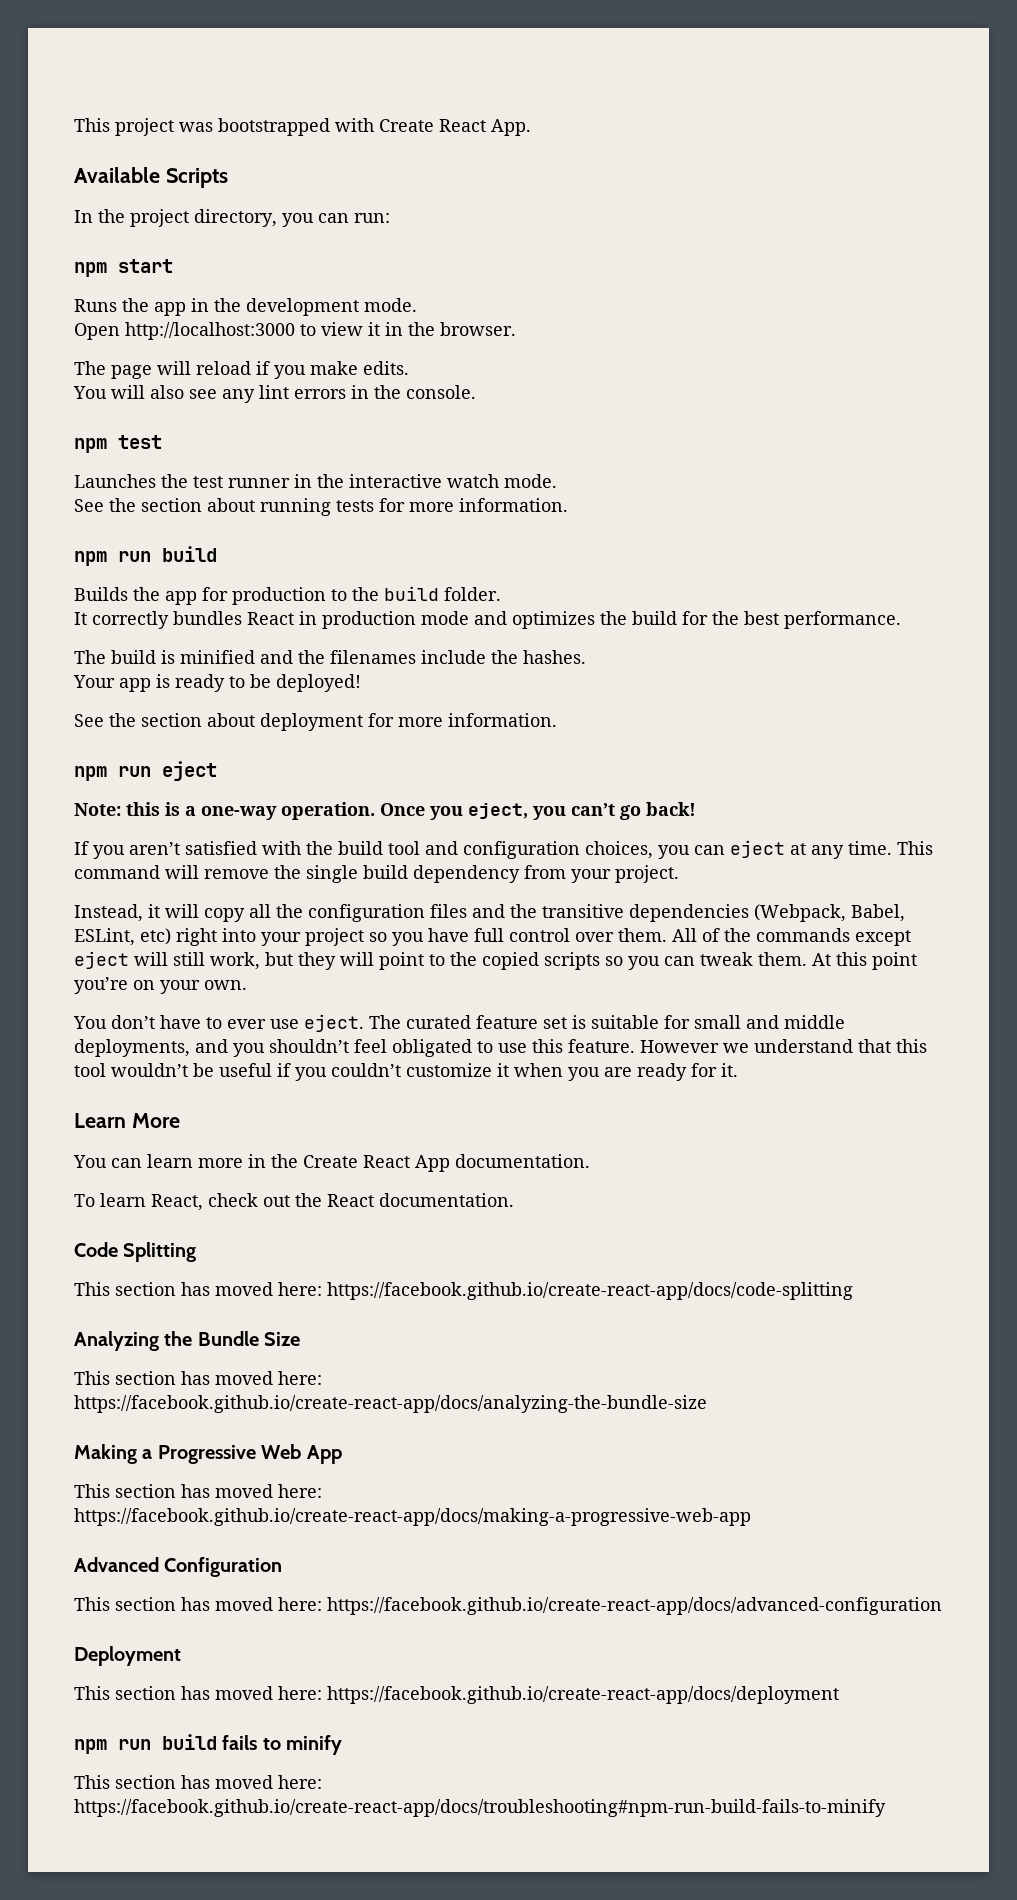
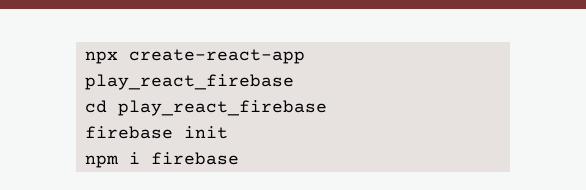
- This project was bootstrapped with Create React App.
- Available Scripts
- In the project directory, you can run:
- npm start
- Runs the app in the development mode.
- Open http://localhost:3000 to view it in the browser.
- The page will reload if you make edits.
- You will also see any lint errors in the console.
- npm test
- Launches the test runner in the interactive watch mode.
- See the section about running tests for more information.
- npm run build
- Builds the app for production to the build folder.
- It correctly bundles React in production mode and optimizes the build for the best performance.
- The build is minified and the filenames include the hashes.
- Your app is ready to be deployed!
- See the section about deployment for more information.
- npm run eject
- Note: this is a one-way operation. Once you eject, you can’t go back!
- If you aren’t satisfied with the build tool and configuration choices, you can eject at any time. This command will remove the single build dependency from your project.
- Instead, it will copy all the configuration files and the transitive dependencies (Webpack, Babel, ESLint, etc) right into your project so you have full control over them. All of the commands except eject will still work, but they will point to the copied scripts so you can tweak them. At this point you’re on your own.
- You don’t have to ever use eject. The curated feature set is suitable for small and middle deployments, and you shouldn’t feel obligated to use this feature. However we understand that this tool wouldn’t be useful if you couldn’t customize it when you are ready for it.
- Learn More
- You can learn more in the Create React App documentation.
- To learn React, check out the React documentation.
- Code Splitting
- This section has moved here: https://facebook.github.io/create-react-app/docs/code-splitting
- Analyzing the Bundle Size
- This section has moved here: https://facebook.github.io/create-react-app/docs/analyzing-the-bundle-size
- Making a Progressive Web App
- This section has moved here: https://facebook.github.io/create-react-app/docs/making-a-progressive-web-app
- Advanced Configuration
- This section has moved here: https://facebook.github.io/create-react-app/docs/advanced-configuration
- Deployment
- This section has moved here: https://facebook.github.io/create-react-app/docs/deployment
- npm run build fails to minify
- This section has moved here: https://facebook.github.io/create-react-app/docs/troubleshooting#npm-run-build-fails-to-minify
+ npx create-react-app play_react_firebase
+ cd play_react_firebase
+ firebase init
+ npm i firebase

